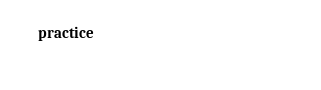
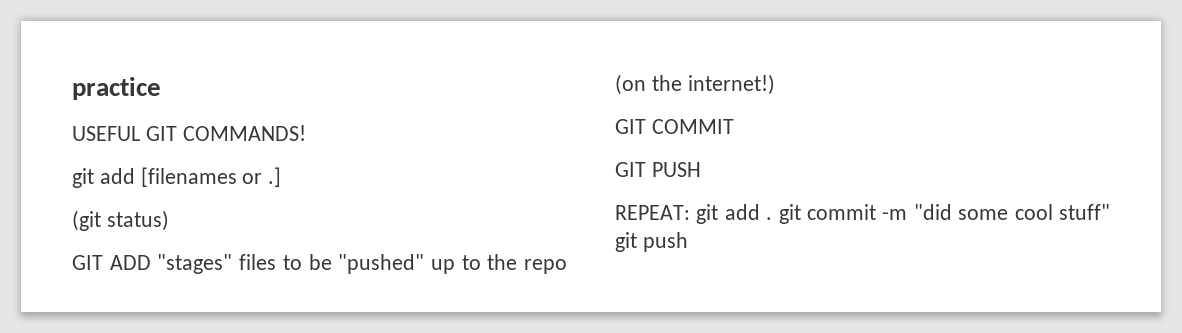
+ USEFUL GIT COMMANDS!
+ git add [filenames or .]
+ (git status)
+ GIT ADD "stages" files to be "pushed" up to the repo (on the internet!)
+ GIT COMMIT
+ GIT PUSH
+ REPEAT: git add . git commit -m "did some cool stuff" git push

